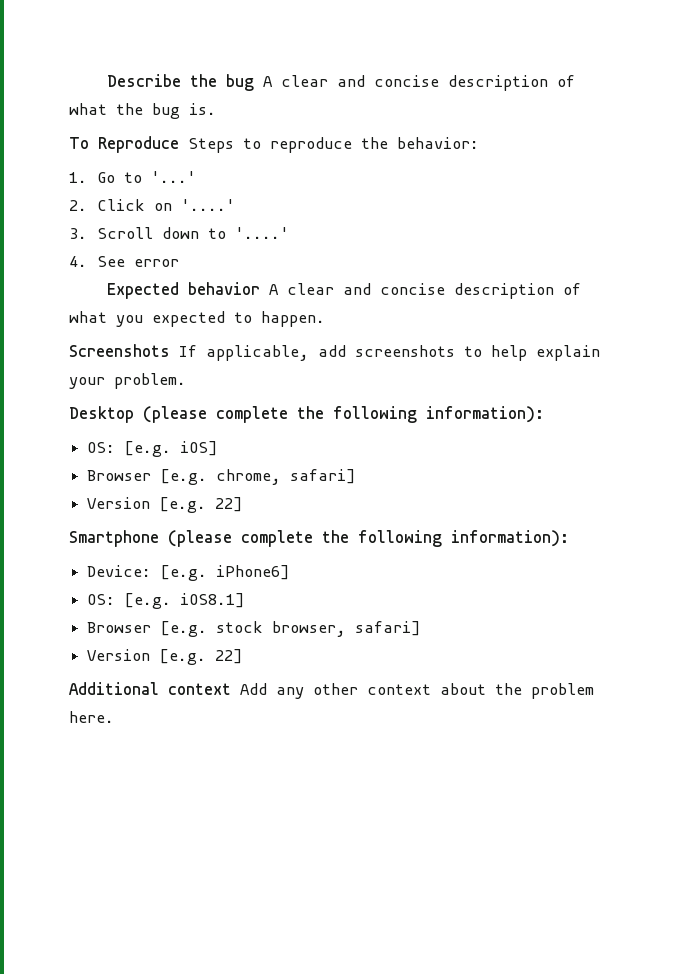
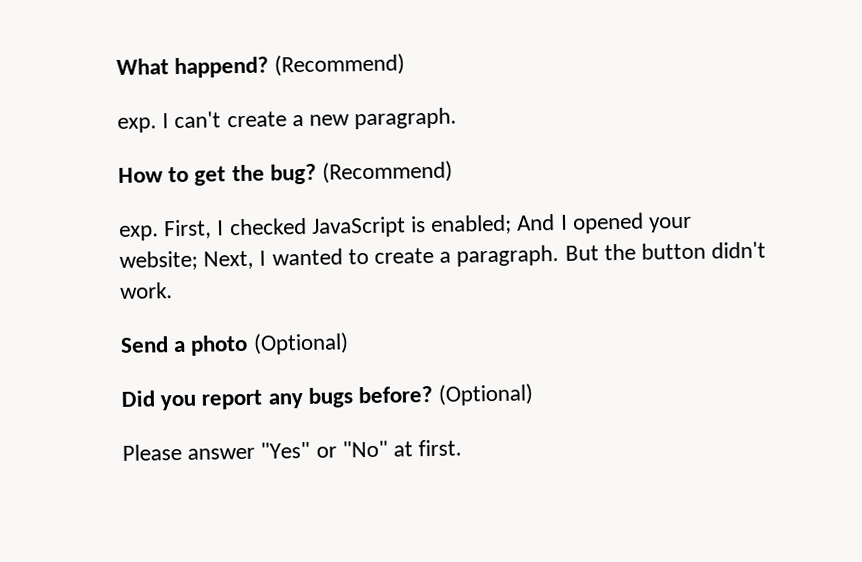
- Describe the bug A clear and concise description of what the bug is.
- To Reproduce Steps to reproduce the behavior:
- 1. Go to '...'
- 2. Click on '....'
- 3. Scroll down to '....'
- 4. See error
- Expected behavior A clear and concise description of what you expected to happen.
- Screenshots If applicable, add screenshots to help explain your problem.
- Desktop (please complete the following information):
- OS: [e.g. iOS]
- Browser [e.g. chrome, safari]
- Version [e.g. 22]
- Smartphone (please complete the following information):
- Device: [e.g. iPhone6]
- OS: [e.g. iOS8.1]
- Browser [e.g. stock browser, safari]
- Version [e.g. 22]
- Additional context Add any other context about the problem here.
+ What happend? (Recommend)
+ exp. I can't create a new paragraph.
+ How to get the bug? (Recommend)
+ exp. First, I checked JavaScript is enabled; And I opened your website; Next, I wanted to create a paragraph. But the button didn't work.
+ Send a photo (Optional)
+ Did you report any bugs before? (Optional)
+ Please answer "Yes" or "No" at first.

